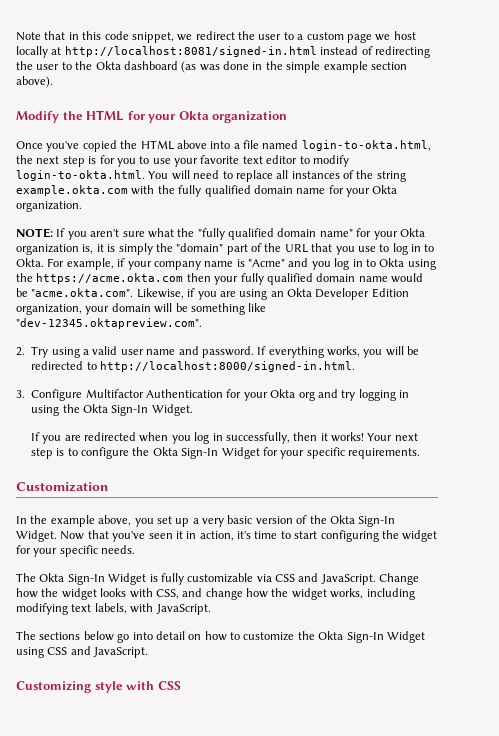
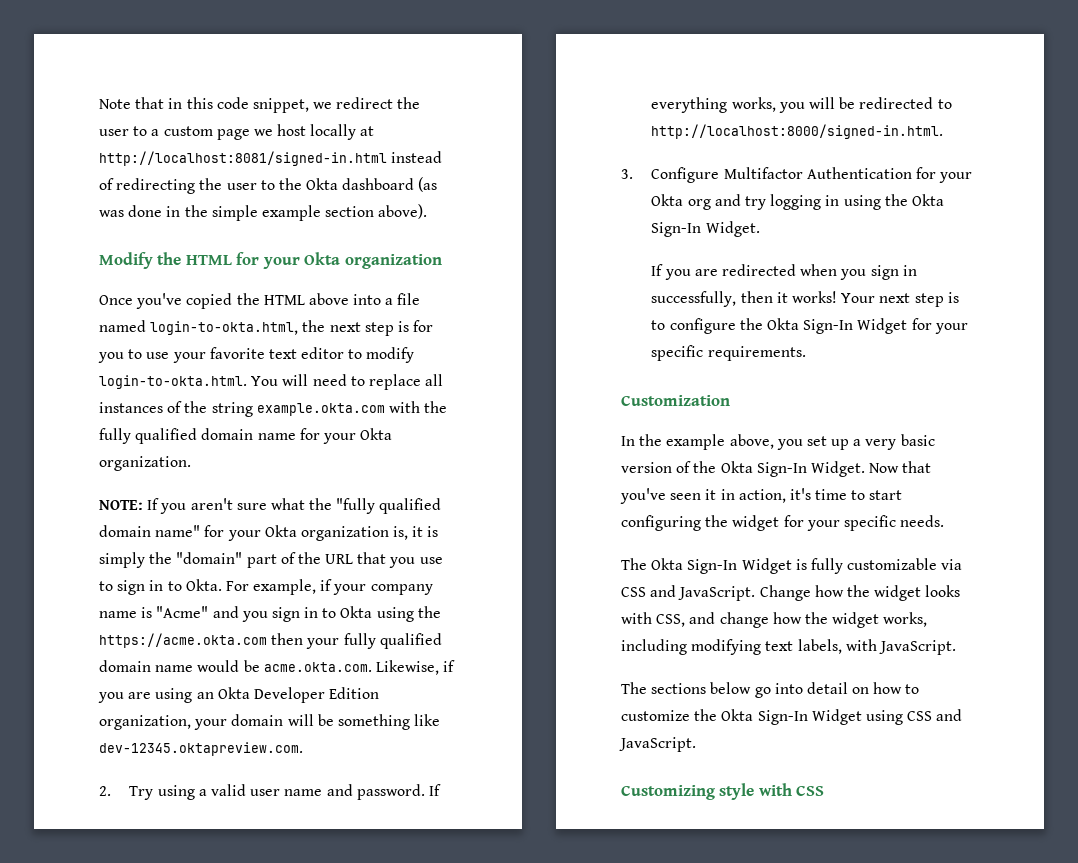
- NOTE: If you aren't sure what the "fully qualified domain name" for your Okta organization is, it is simply the "domain" part of the URL that you use to log in to Okta.
+ NOTE: If you aren't sure what the "fully qualified domain name" for your Okta organization is, it is simply the "domain" part of the URL that you use to sign in to Okta.
- For example, if your company name is "Acme" and you log in to Okta using the https://acme.okta.com then your fully qualified domain name would be "acme.okta.com". Likewise, if you are using an Okta Developer Edition organization, your domain will be something like "dev-12345.oktapreview.com".
+ For example, if your company name is "Acme" and you sign in to Okta using the https://acme.okta.com then your fully qualified domain name would be acme.okta.com. Likewise, if you are using an Okta Developer Edition organization, your domain will be something like dev-12345.oktapreview.com.
- If you are redirected when you log in successfully, then it works!
+ If you are redirected when you sign in successfully, then it works!

